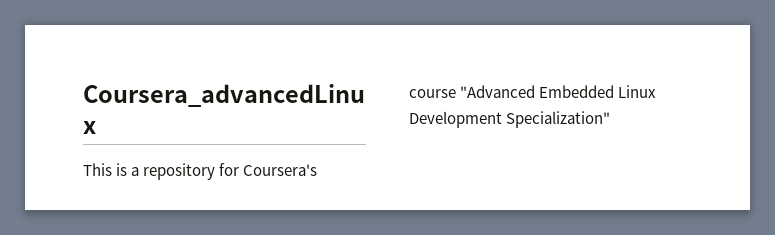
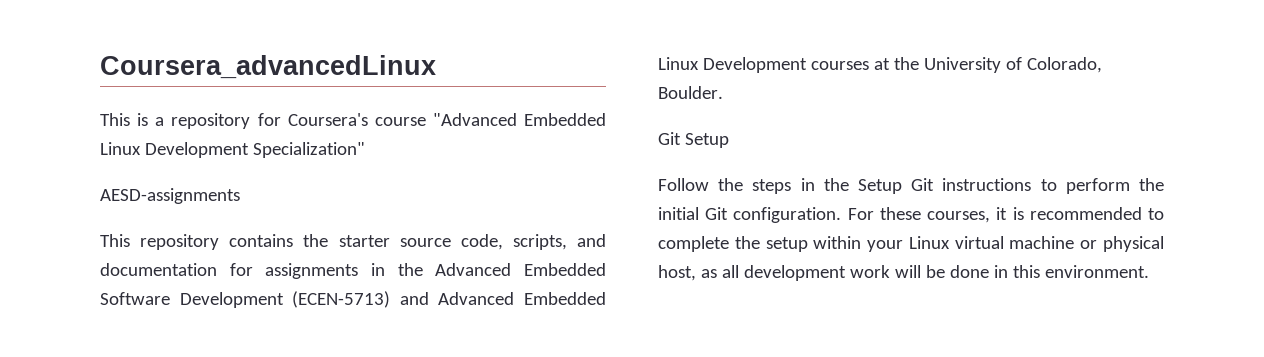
+ AESD-assignments
+ This repository contains the starter source code, scripts, and documentation for assignments in the Advanced Embedded Software Development (ECEN-5713) and Advanced Embedded Linux Development courses at the University of Colorado, Boulder.
+ Git Setup
+ Follow the steps in the Setup Git instructions to perform the initial Git configuration. For these courses, it is recommended to complete the setup within your Linux virtual machine or physical host, as all development work will be done in this environment.

